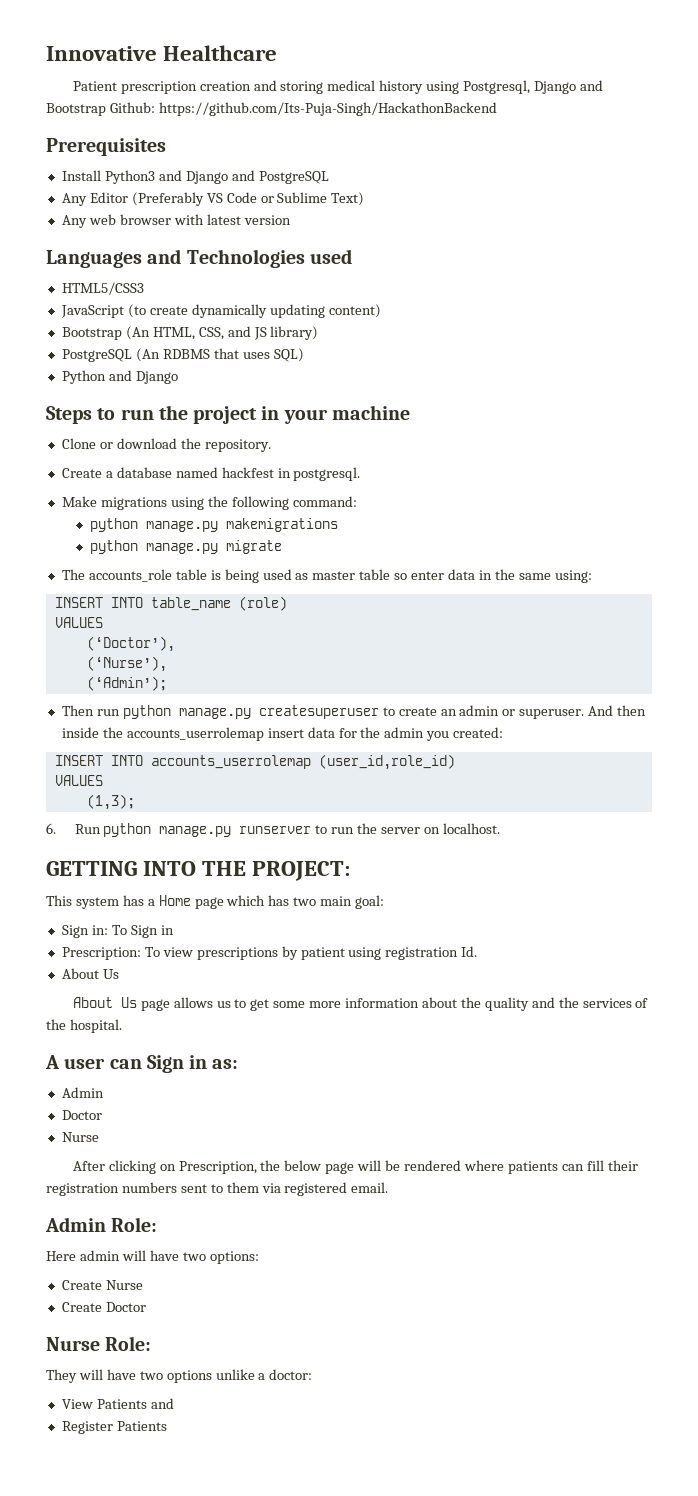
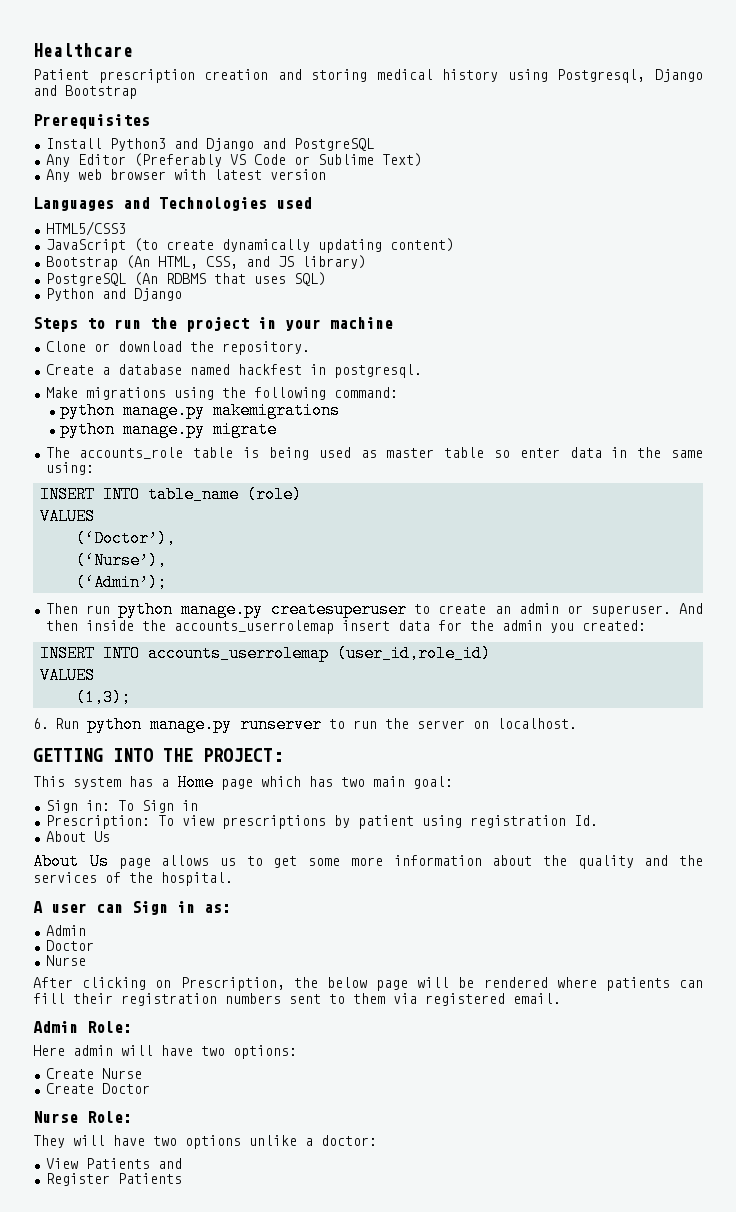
- Innovative Healthcare
+ Healthcare
- Patient prescription creation and storing medical history using Postgresql, Django and Bootstrap Github: https://github.com/Its-Puja-Singh/HackathonBackend
+ Patient prescription creation and storing medical history using Postgresql, Django and Bootstrap

